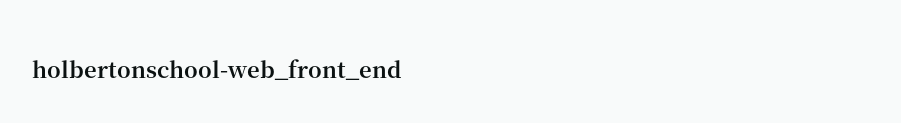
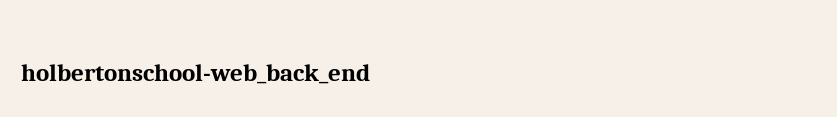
- holbertonschool-web_front_end
+ holbertonschool-web_back_end

